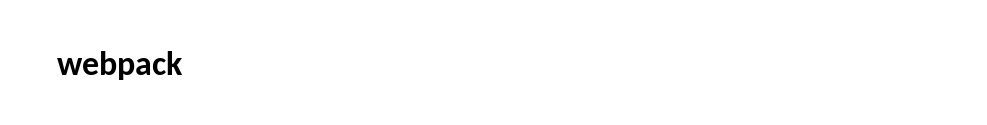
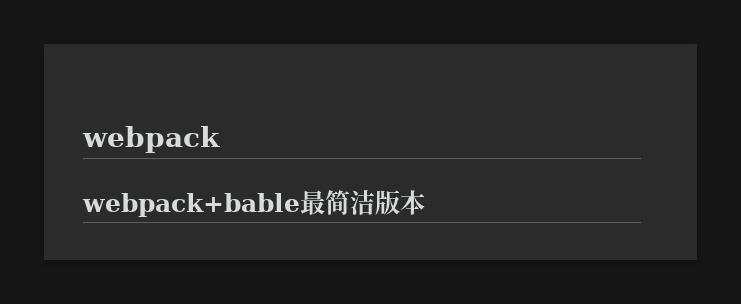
+ webpack+bable最简洁版本

